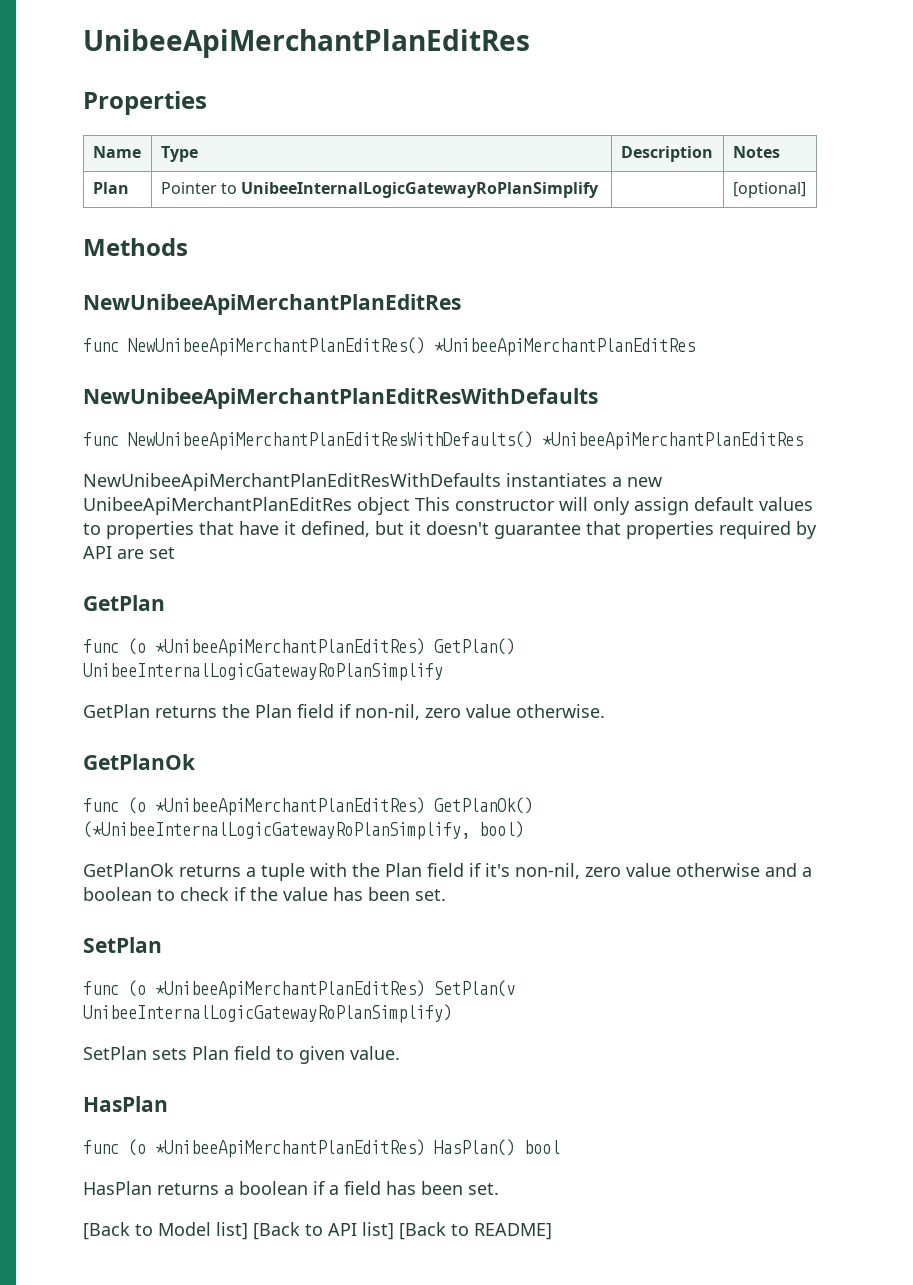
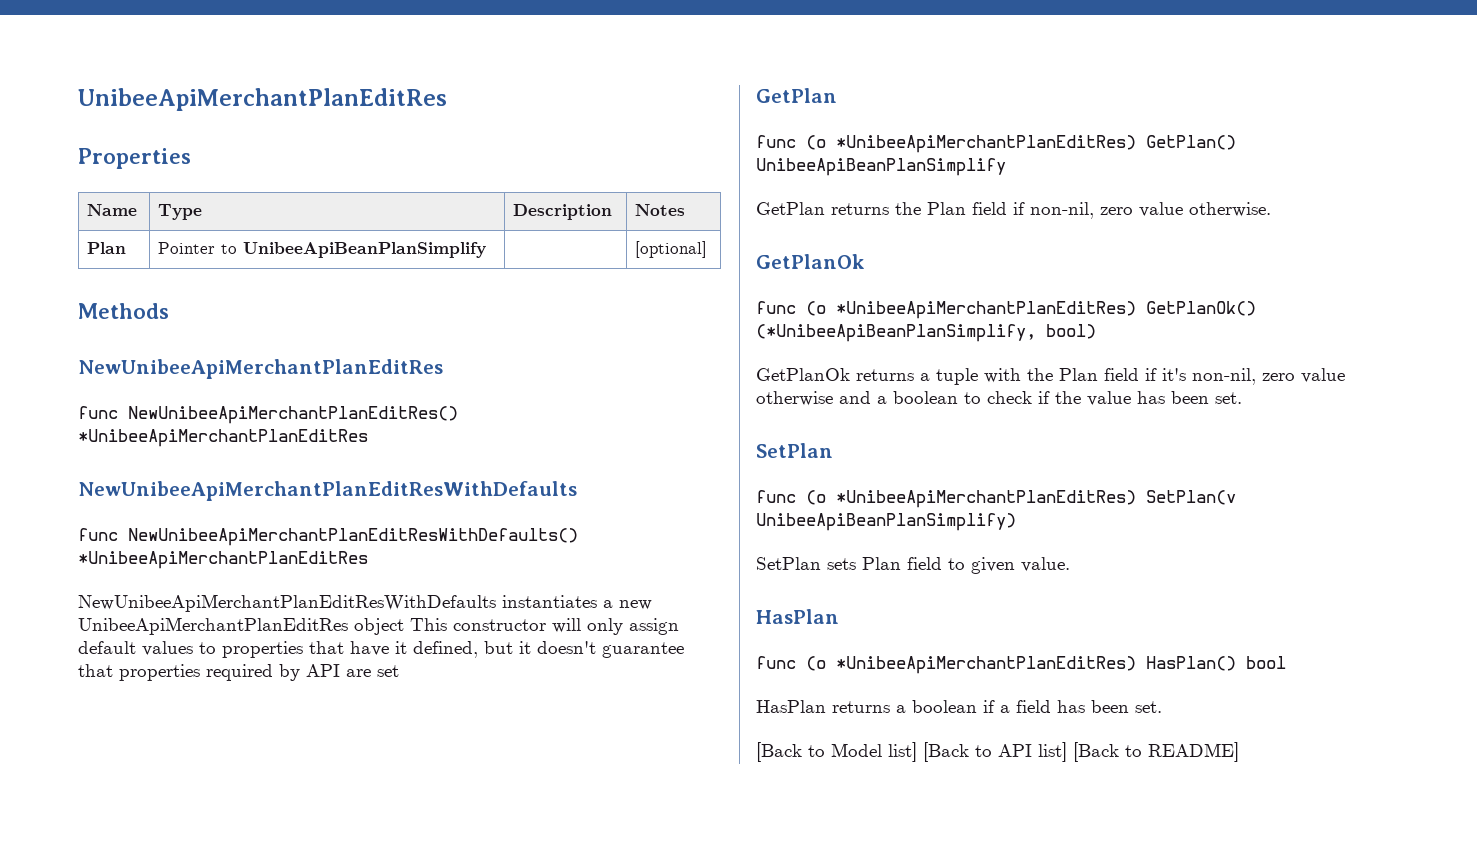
- Plan | Pointer to UnibeeInternalLogicGatewayRoPlanSimplify | | [optional]
+ Plan | Pointer to UnibeeApiBeanPlanSimplify | | [optional]
- func (o *UnibeeApiMerchantPlanEditRes) GetPlan() UnibeeInternalLogicGatewayRoPlanSimplify
+ func (o *UnibeeApiMerchantPlanEditRes) GetPlan() UnibeeApiBeanPlanSimplify
- func (o *UnibeeApiMerchantPlanEditRes) GetPlanOk() (*UnibeeInternalLogicGatewayRoPlanSimplify, bool)
+ func (o *UnibeeApiMerchantPlanEditRes) GetPlanOk() (*UnibeeApiBeanPlanSimplify, bool)
- func (o *UnibeeApiMerchantPlanEditRes) SetPlan(v UnibeeInternalLogicGatewayRoPlanSimplify)
+ func (o *UnibeeApiMerchantPlanEditRes) SetPlan(v UnibeeApiBeanPlanSimplify)

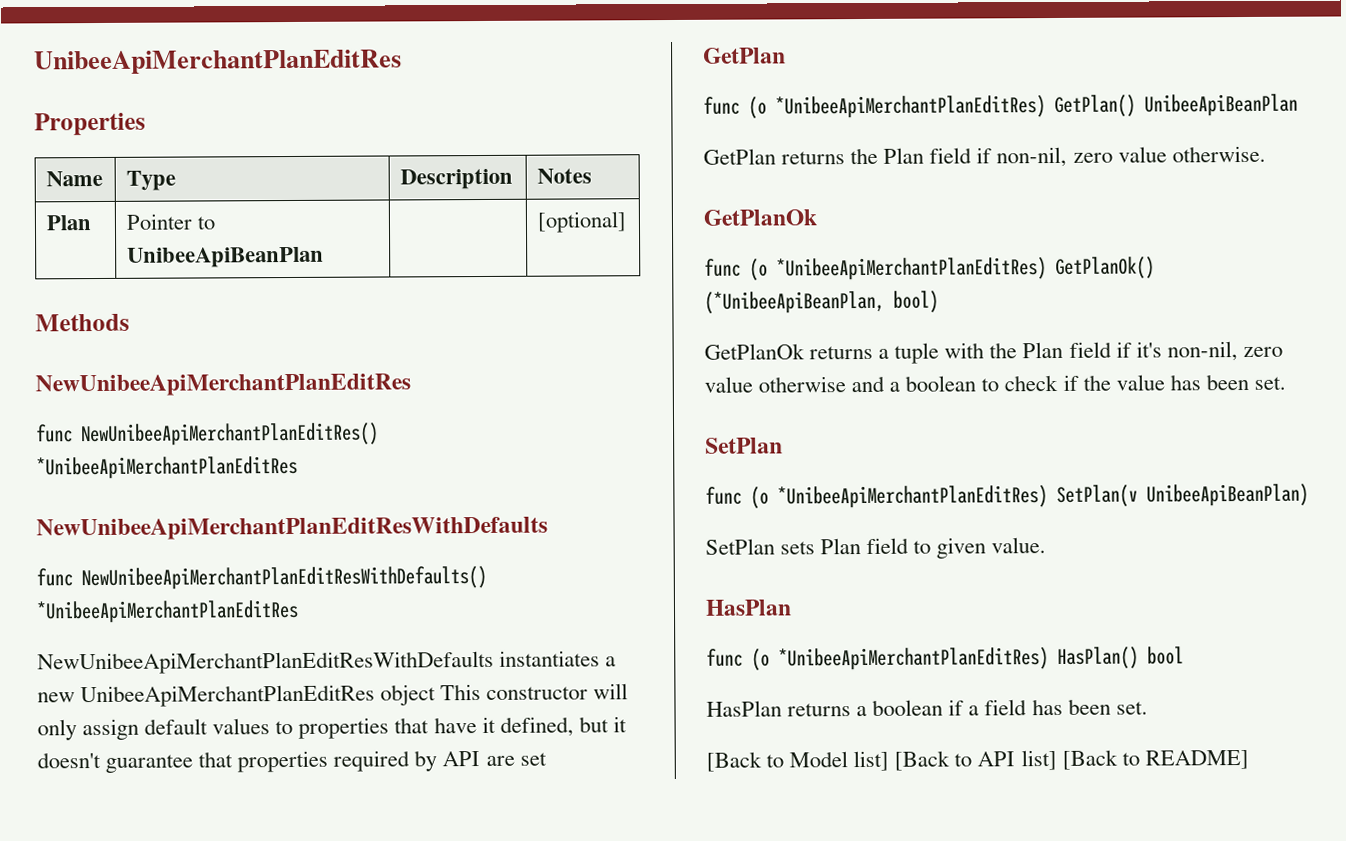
- Plan | Pointer to UnibeeApiBeanPlanSimplify | | [optional]
+ Plan | Pointer to UnibeeApiBeanPlan | | [optional]
- func (o *UnibeeApiMerchantPlanEditRes) GetPlan() UnibeeApiBeanPlanSimplify
+ func (o *UnibeeApiMerchantPlanEditRes) GetPlan() UnibeeApiBeanPlan
- func (o *UnibeeApiMerchantPlanEditRes) GetPlanOk() (*UnibeeApiBeanPlanSimplify, bool)
+ func (o *UnibeeApiMerchantPlanEditRes) GetPlanOk() (*UnibeeApiBeanPlan, bool)
- func (o *UnibeeApiMerchantPlanEditRes) SetPlan(v UnibeeApiBeanPlanSimplify)
+ func (o *UnibeeApiMerchantPlanEditRes) SetPlan(v UnibeeApiBeanPlan)

